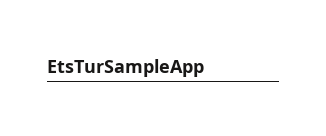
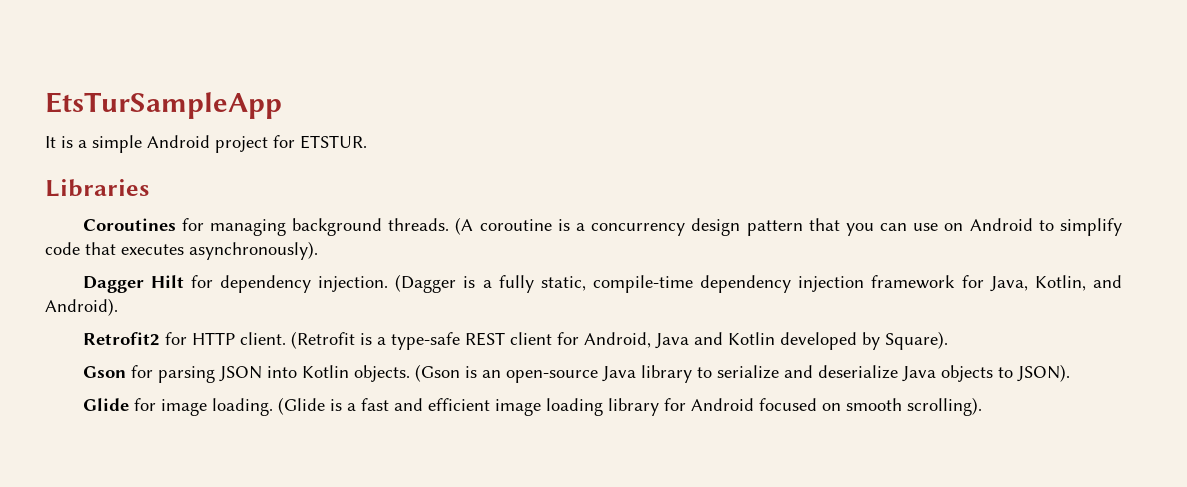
+ It is a simple Android project for ETSTUR.
+ Libraries
+ Coroutines for managing background threads. (A coroutine is a concurrency design pattern that you can use on Android to simplify code that executes asynchronously).
+ Dagger Hilt for dependency injection. (Dagger is a fully static, compile-time dependency injection framework for Java, Kotlin, and Android).
+ Retrofit2 for HTTP client. (Retrofit is a type-safe REST client for Android, Java and Kotlin developed by Square).
+ Gson for parsing JSON into Kotlin objects. (Gson is an open-source Java library to serialize and deserialize Java objects to JSON).
+ Glide for image loading. (Glide is a fast and efficient image loading library for Android focused on smooth scrolling).

